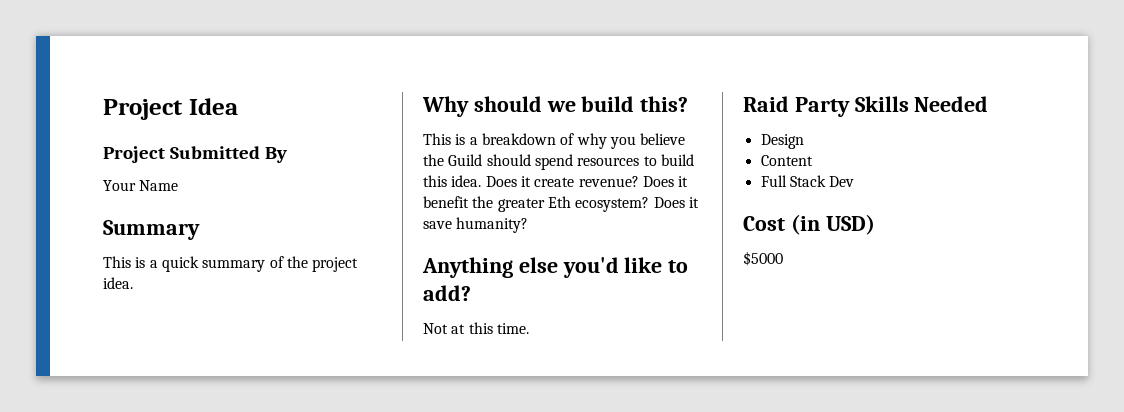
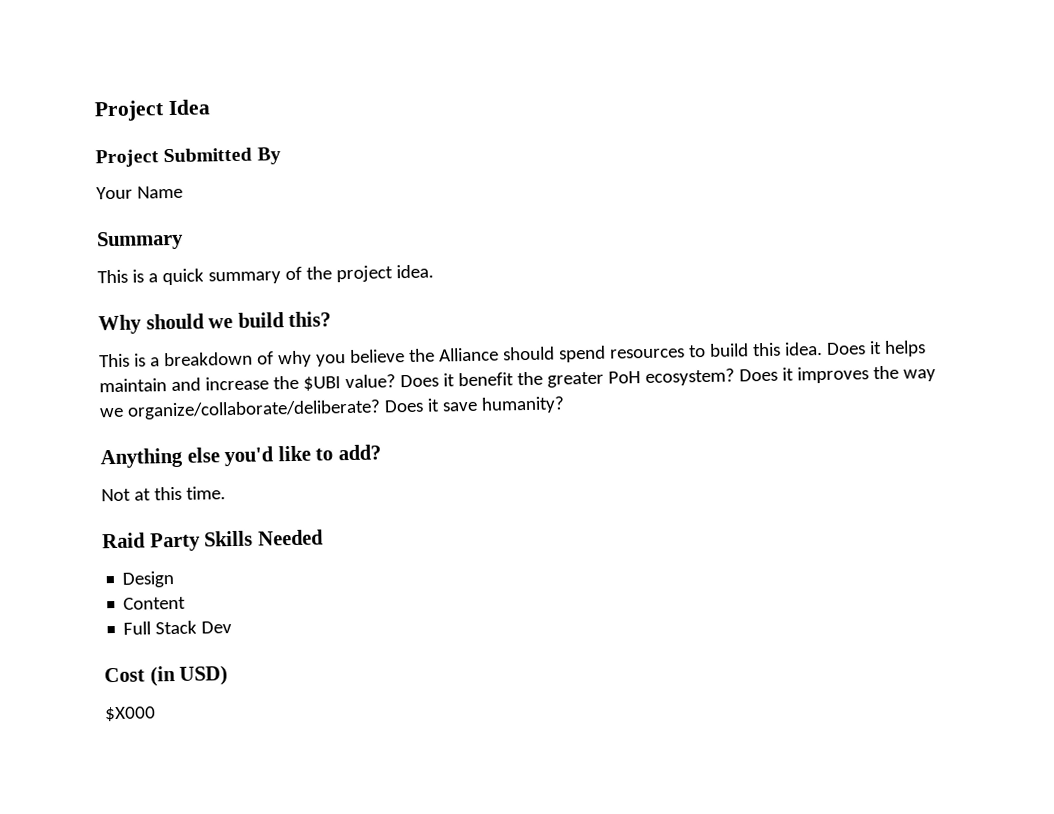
- This is a breakdown of why you believe the Guild should spend resources to build this idea.
+ This is a breakdown of why you believe the Alliance should spend resources to build this idea.
- Does it create revenue?
+ Does it helps maintain and increase the $UBI value?
- Does it benefit the greater Eth ecosystem?
+ Does it benefit the greater PoH ecosystem?
- Does it save humanity?
+ Does it improves the way we organize/collaborate/deliberate? Does it save humanity?
- $5000
+ $X000

